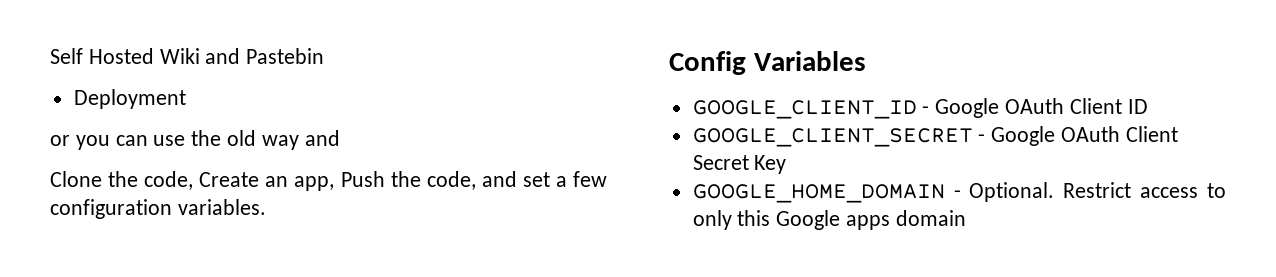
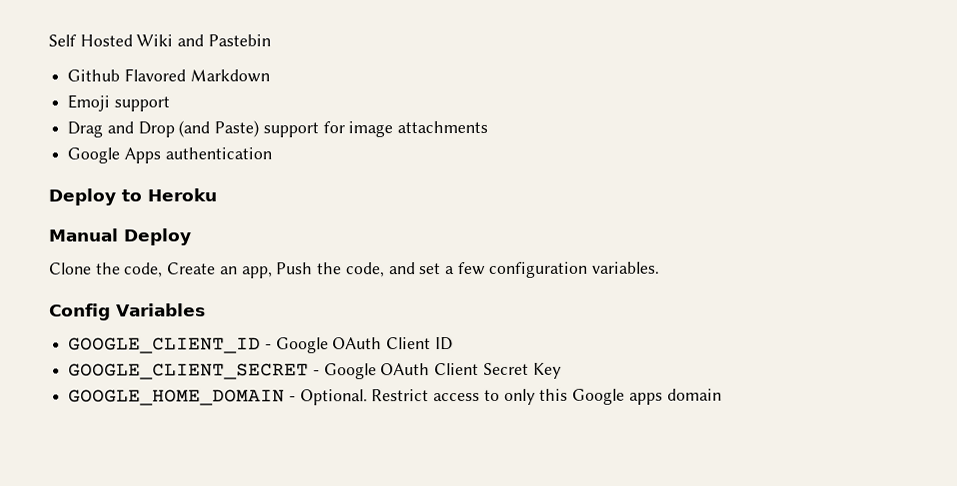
- Deployment
- or you can use the old way and
+ Github Flavored Markdown
+ Emoji support
+ Drag and Drop (and Paste) support for image attachments
+ Google Apps authentication
+ Deploy to Heroku
+ Manual Deploy

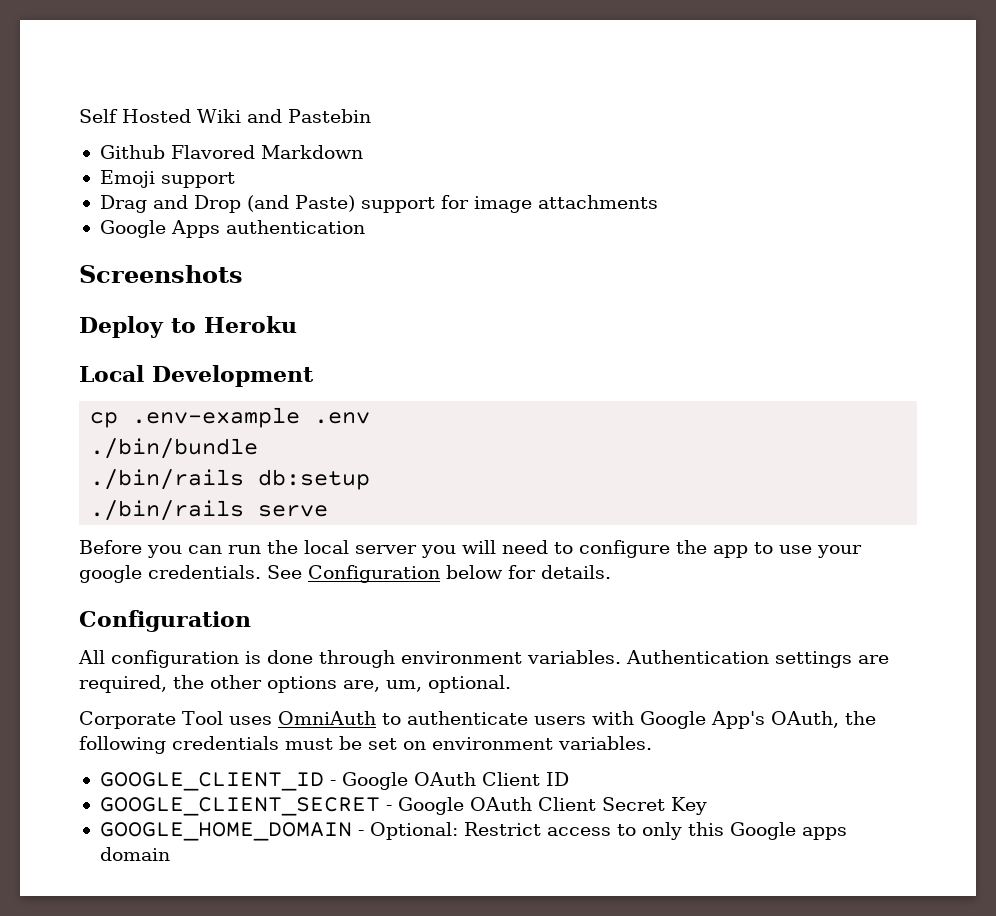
+ Screenshots
- Manual Deploy
- Clone the code, Create an app, Push the code, and set a few configuration variables.
- Config Variables
+ Local Development
+ cp .env-example .env
+ ./bin/bundle
+ ./bin/rails db:setup
+ ./bin/rails serve
+ Before you can run the local server you will need to configure the app to use your google credentials. See Configuration below for details.
+ Configuration
+ All configuration is done through environment variables. Authentication settings are required, the other options are, um, optional.
+ Corporate Tool uses OmniAuth to authenticate users with Google App's OAuth, the following credentials must be set on environment variables.
- GOOGLE_HOME_DOMAIN - Optional. Restrict access to only this Google apps domain
+ GOOGLE_HOME_DOMAIN - Optional: Restrict access to only this Google apps domain

